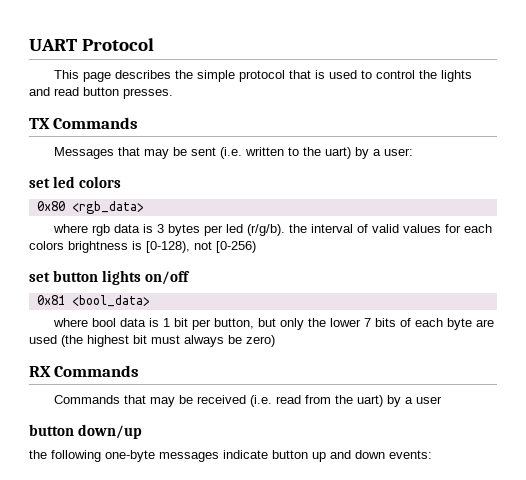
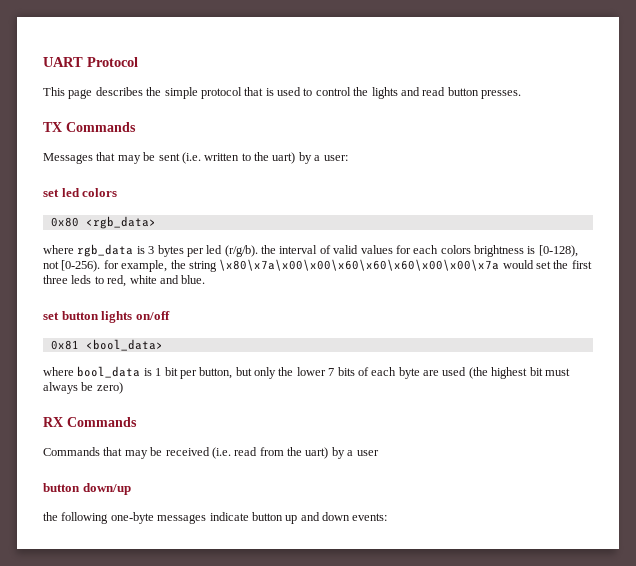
- where rgb data is 3 bytes per led (r/g/b). the interval of valid values for each colors brightness is [0-128), not [0-256)
+ where rgb_data is 3 bytes per led (r/g/b). the interval of valid values for each colors brightness is [0-128), not [0-256). for example, the string \x80\x7a\x00\x00\x60\x60\x60\x00\x00\x7a would set the first three leds to red, white and blue.
- where bool data is 1 bit per button, but only the lower 7 bits of each byte are used (the highest bit must always be zero)
+ where bool_data is 1 bit per button, but only the lower 7 bits of each byte are used (the highest bit must always be zero)

